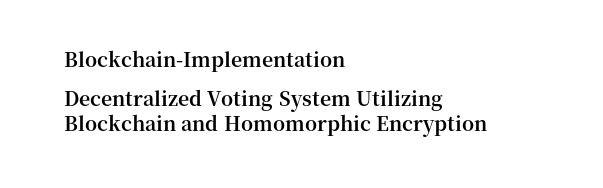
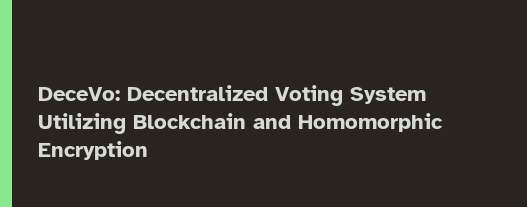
- Blockchain-Implementation
- Decentralized Voting System Utilizing Blockchain and Homomorphic Encryption
+ DeceVo: Decentralized Voting System Utilizing Blockchain and Homomorphic Encryption

